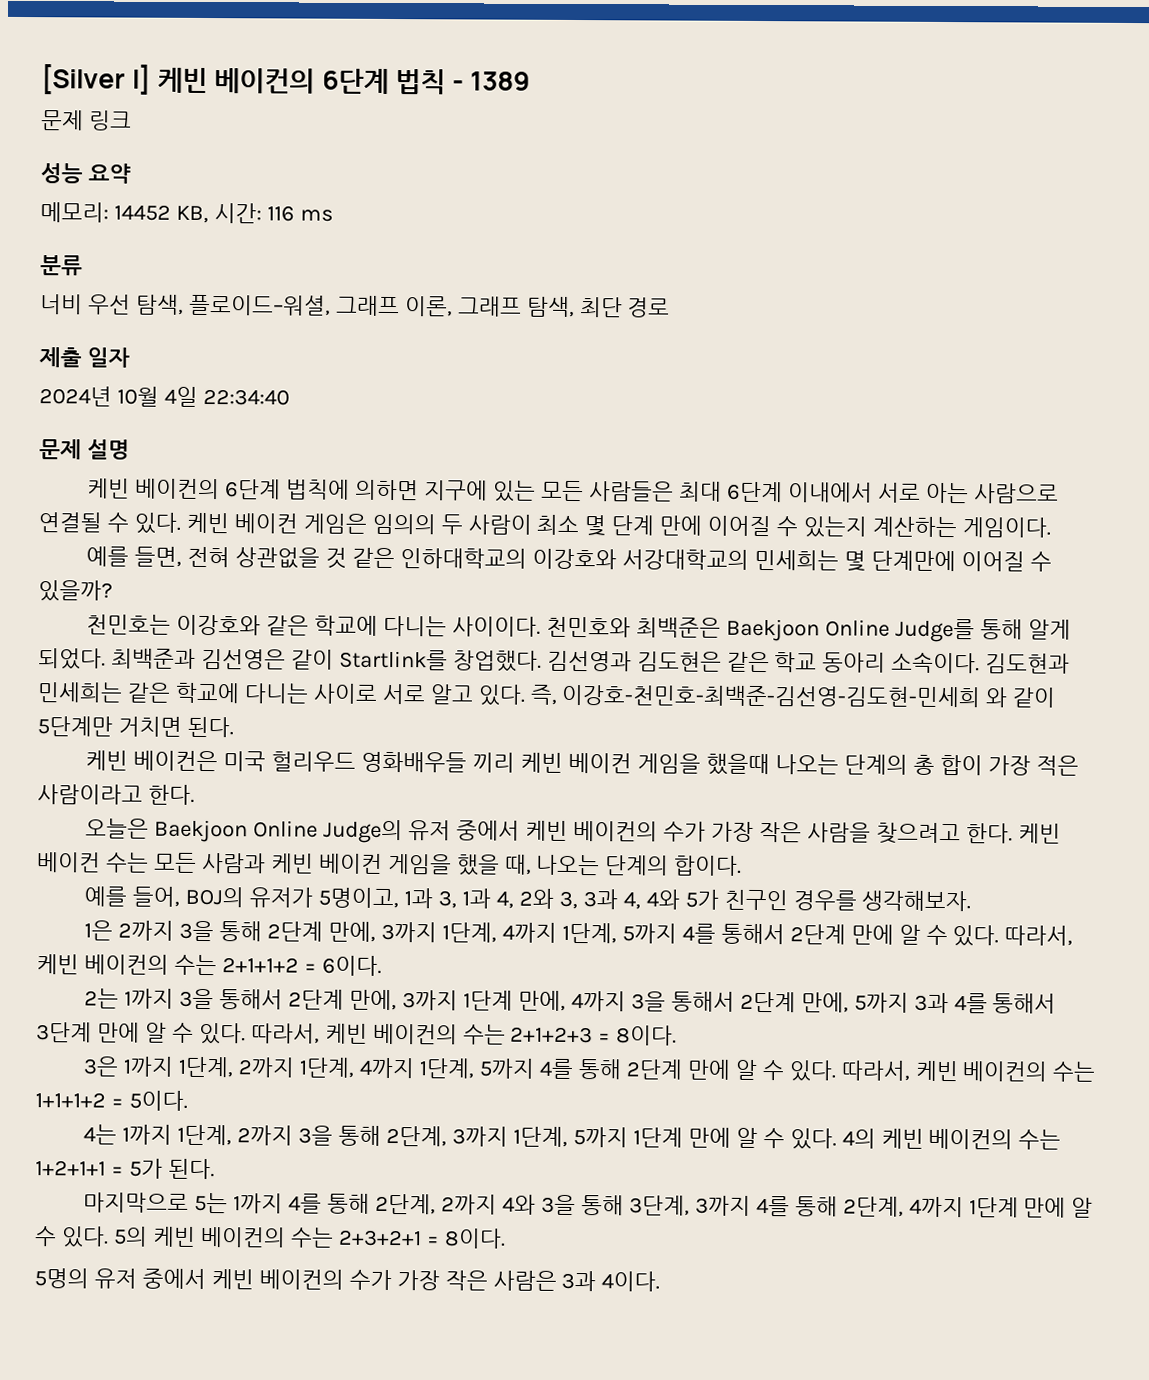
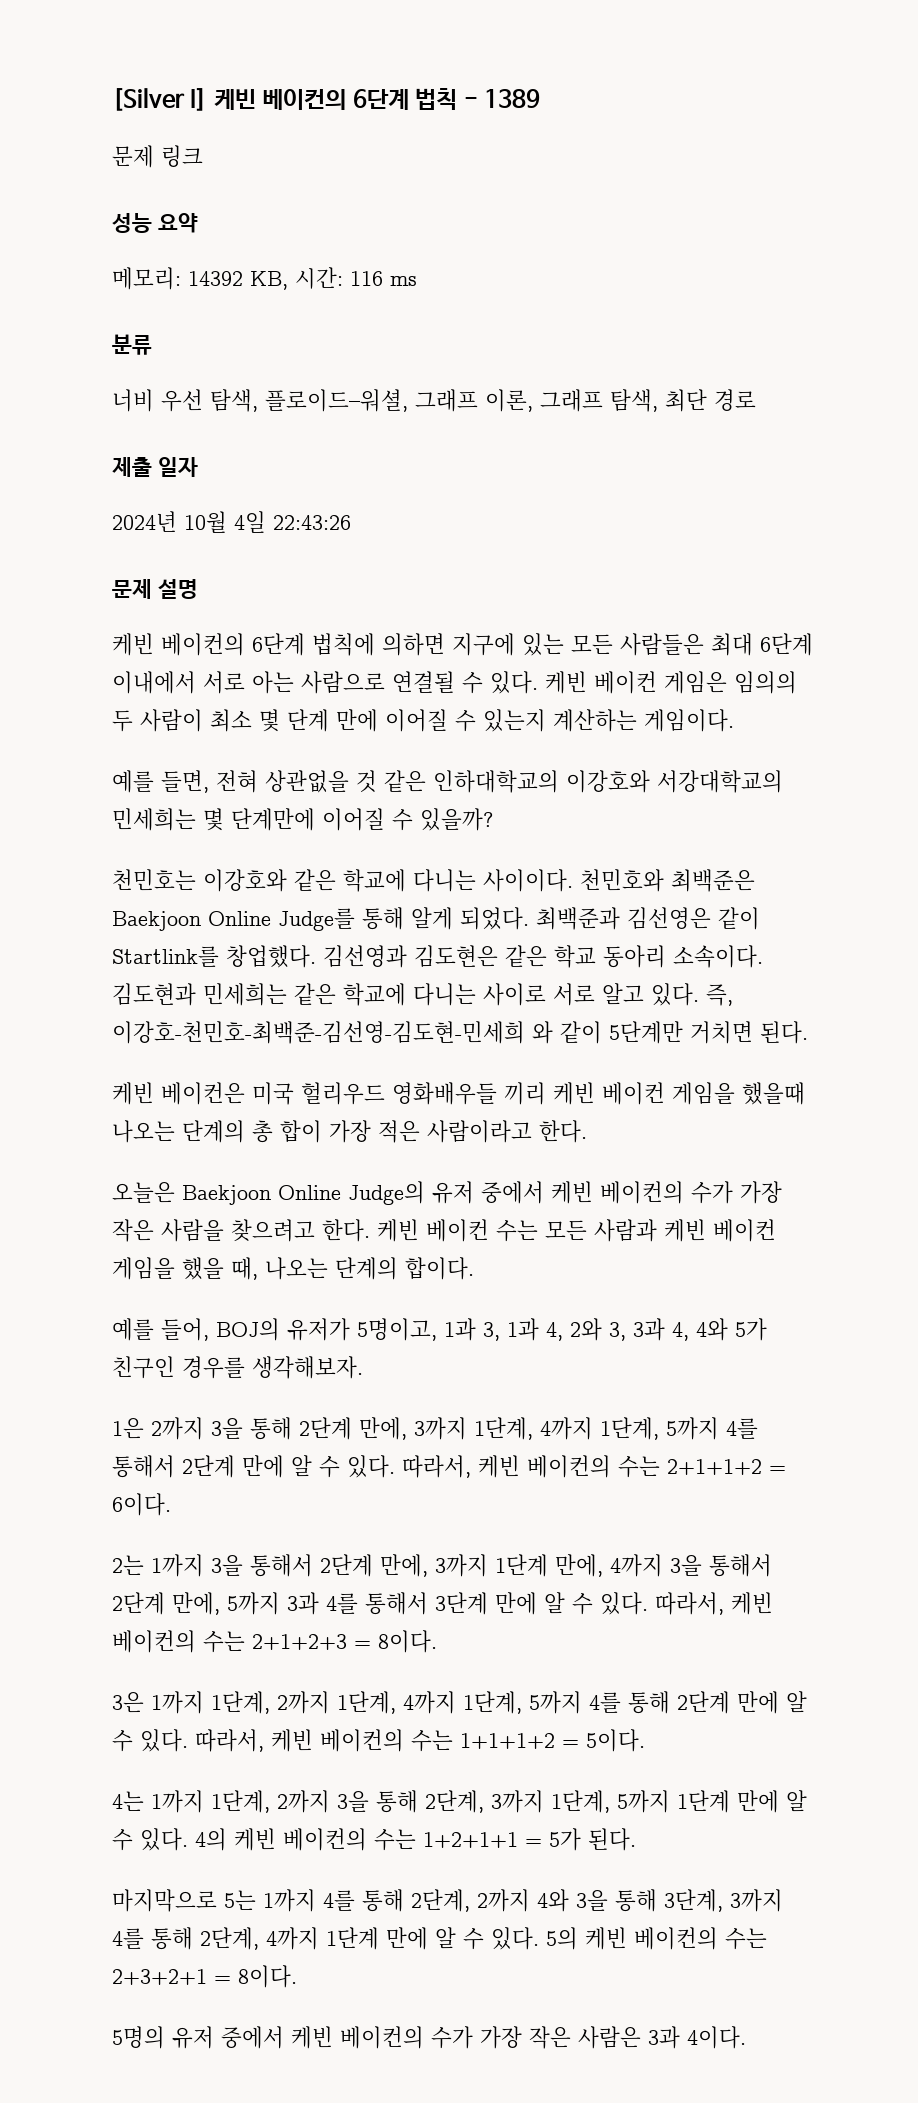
- 메모리: 14452 KB, 시간: 116 ms
+ 메모리: 14392 KB, 시간: 116 ms
- 2024년 10월 4일 22:34:40
+ 2024년 10월 4일 22:43:26

